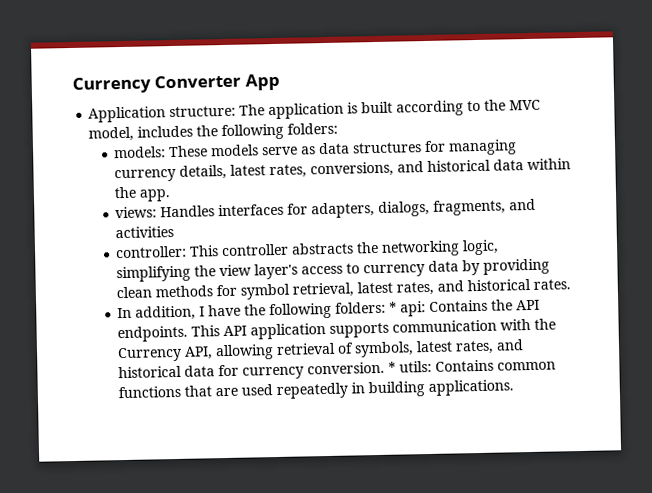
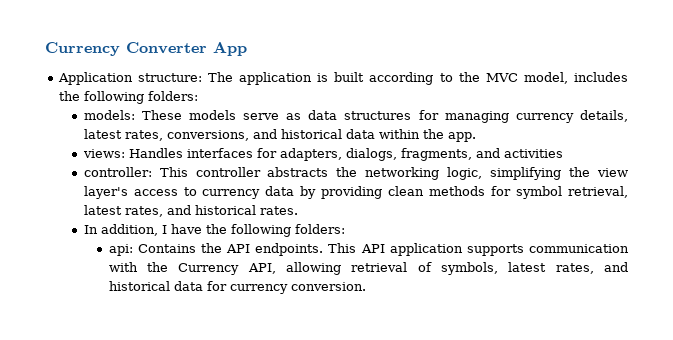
- In addition, I have the following folders: * api: Contains the API endpoints.
+ In addition, I have the following folders:
+ api: Contains the API endpoints.
- * utils: Contains common functions that are used repeatedly in building applications.

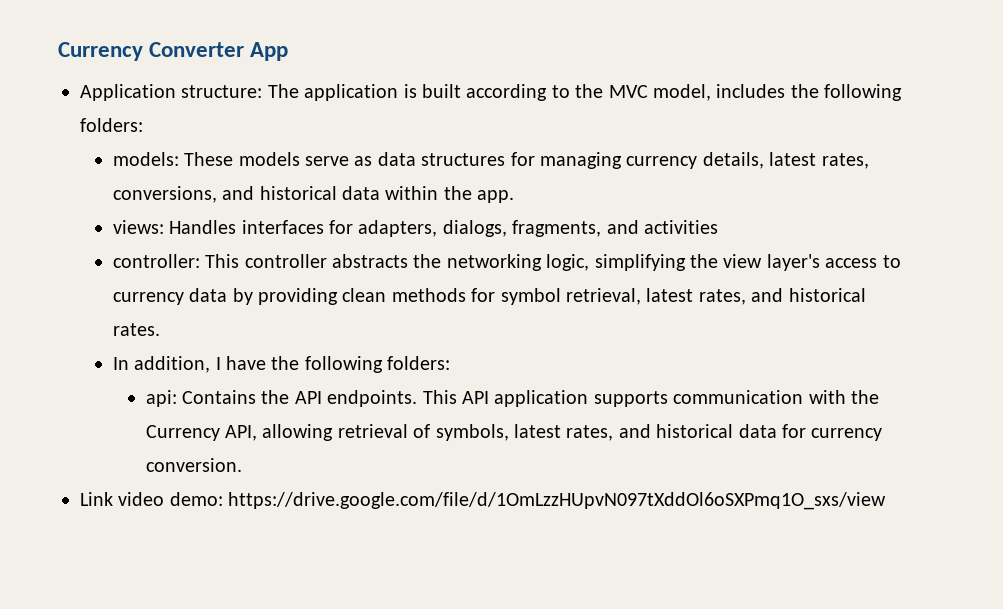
+ Link video demo: https://drive.google.com/file/d/1OmLzzHUpvN097tXddOl6oSXPmq1O_sxs/view

